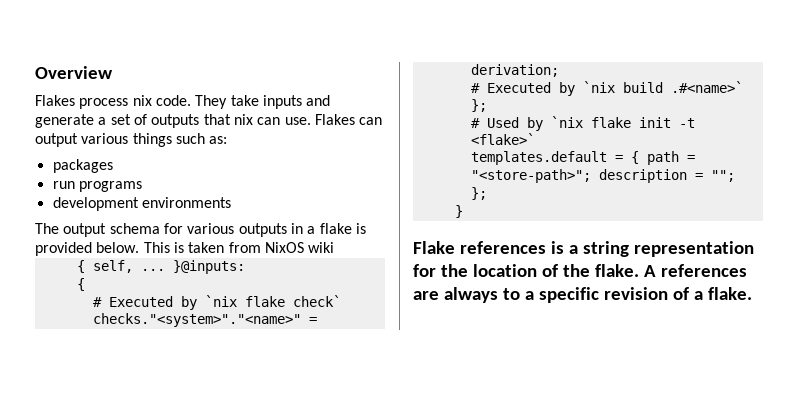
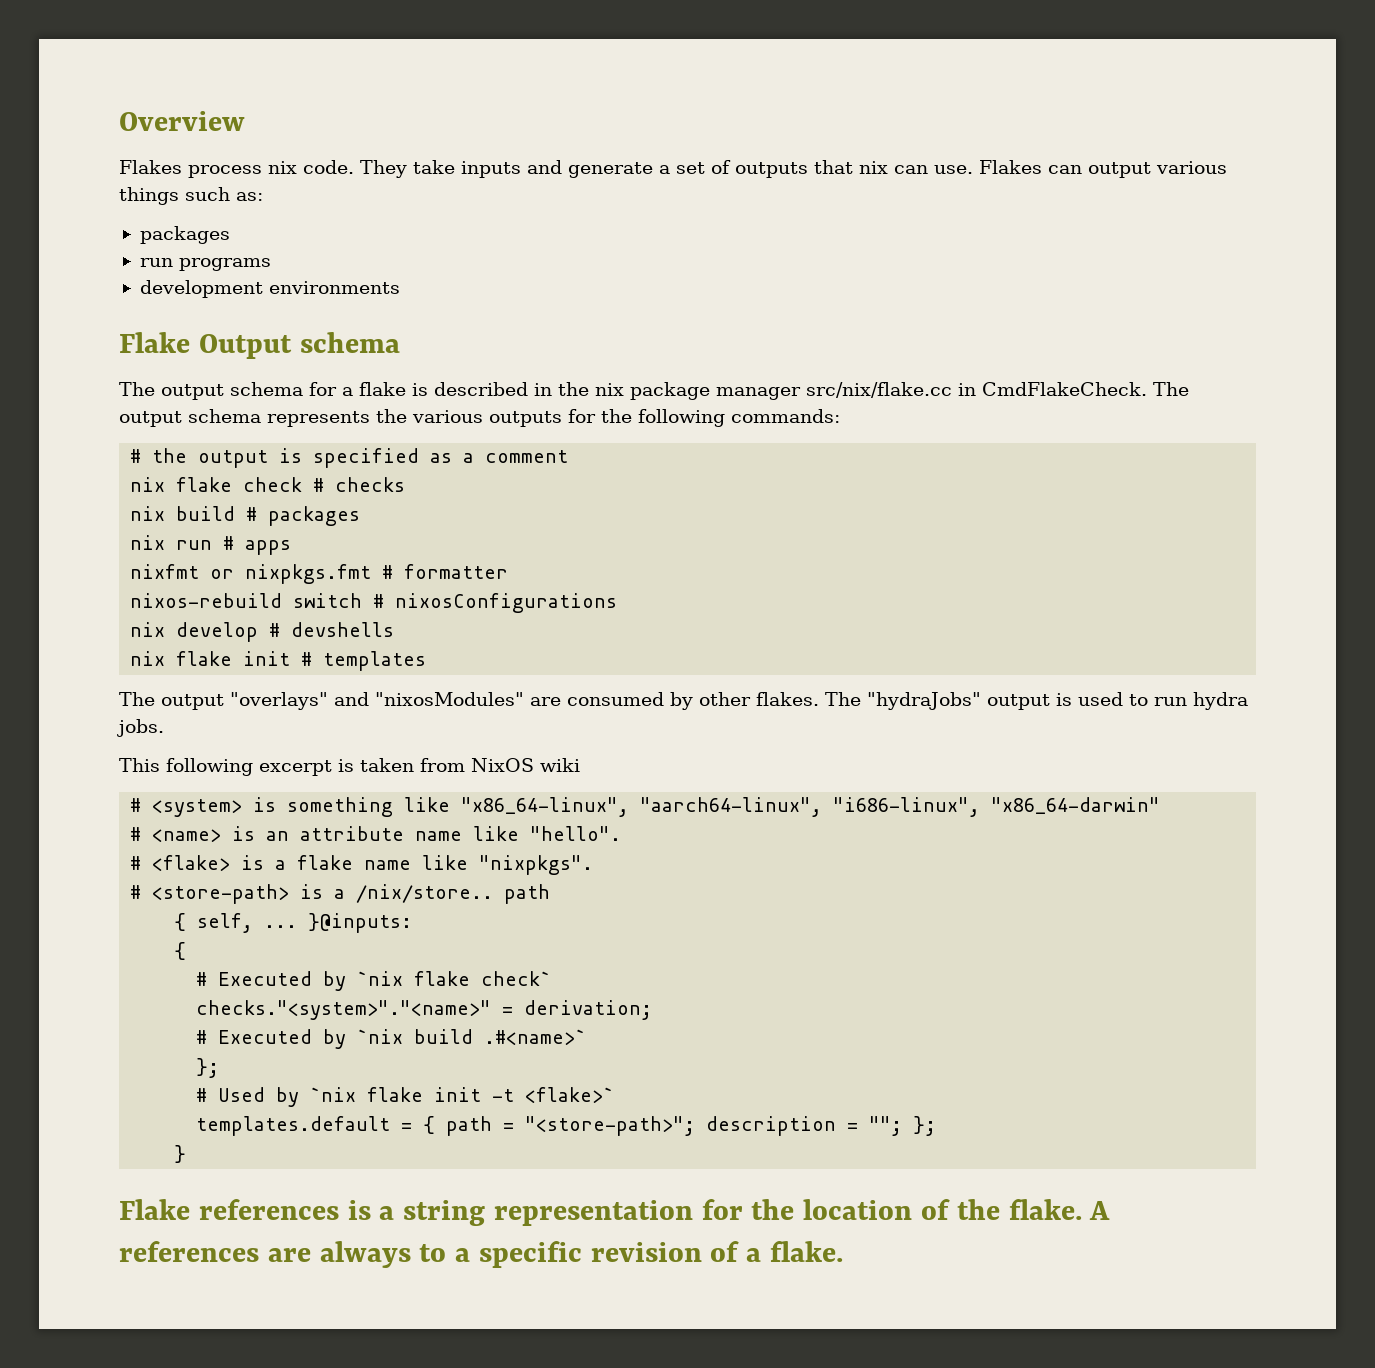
+ Flake Output schema
- The output schema for various outputs in a flake is provided below. This is taken from NixOS wiki
+ The output schema for a flake is described in the nix package manager src/nix/flake.cc in CmdFlakeCheck. The output schema represents the various outputs for the following commands:
+ # the output is specified as a comment
+ nix flake check # checks
+ nix build # packages
+ nix run # apps
+ nixfmt or nixpkgs.fmt # formatter
+ nixos-rebuild switch # nixosConfigurations
+ nix develop # devshells
+ nix flake init # templates
+ The output "overlays" and "nixosModules" are consumed by other flakes. The "hydraJobs" output is used to run hydra jobs.
+ This following excerpt is taken from NixOS wiki
+ # <system> is something like "x86_64-linux", "aarch64-linux", "i686-linux", "x86_64-darwin"
+ # <name> is an attribute name like "hello".
+ # <flake> is a flake name like "nixpkgs".
+ # <store-path> is a /nix/store.. path

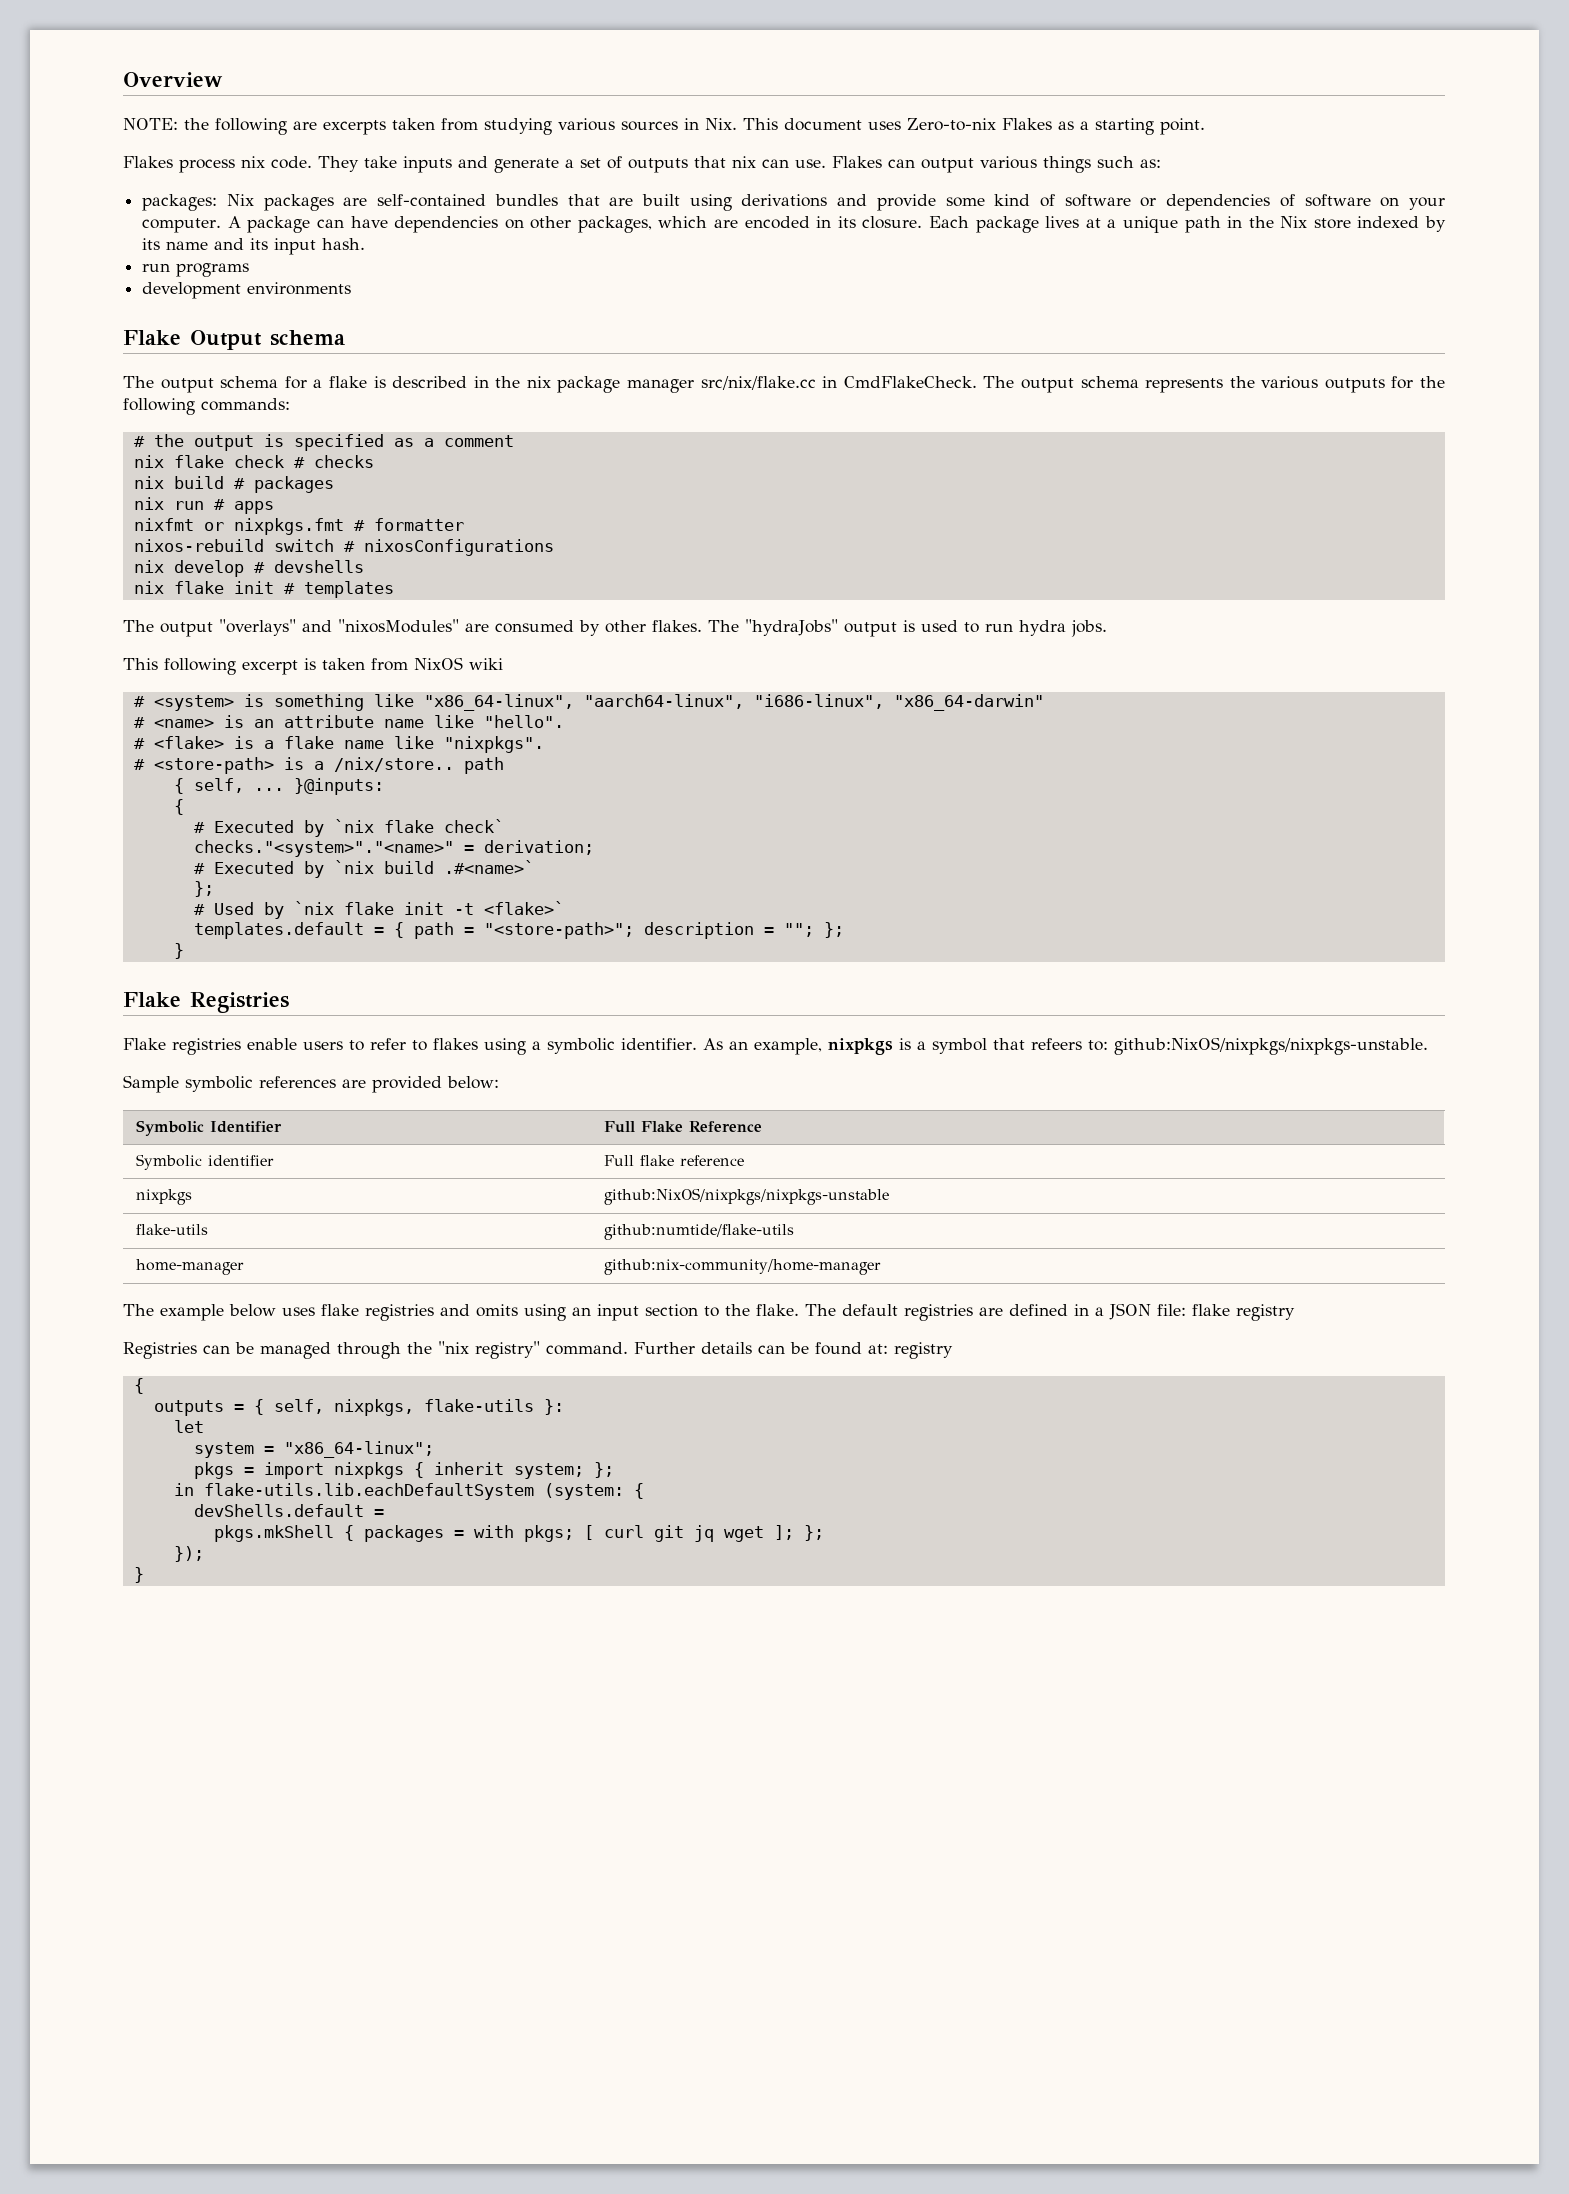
+ NOTE: the following are excerpts taken from studying various sources in Nix. This document uses Zero-to-nix Flakes as a starting point.
  Flakes can output various things such as:
- packages
+ packages: Nix packages are self-contained bundles that are built using derivations and provide some kind of software or dependencies of software on your computer. A package can have dependencies on other packages, which are encoded in its closure. Each package lives at a unique path in the Nix store indexed by its name and its input hash.
- Flake references is a string representation for the location of the flake. A references are always to a specific revision of a flake.
+ Flake Registries
+ Flake registries enable users to refer to flakes using a symbolic identifier. As an example, nixpkgs is a symbol that refeers to: github:NixOS/nixpkgs/nixpkgs-unstable.
+ Sample symbolic references are provided below:
+ Symbolic Identifier | Full Flake Reference
+ Symbolic identifier | Full flake reference
+ nixpkgs | github:NixOS/nixpkgs/nixpkgs-unstable
+ flake-utils | github:numtide/flake-utils
+ home-manager | github:nix-community/home-manager
+ The example below uses flake registries and omits using an input section to the flake. The default registries are defined in a JSON file: flake registry
+ Registries can be managed through the "nix registry" command. Further details can be found at: registry
+ {
+ outputs = { self, nixpkgs, flake-utils }:
+ let
+ system = "x86_64-linux";
+ pkgs = import nixpkgs { inherit system; };
+ in flake-utils.lib.eachDefaultSystem (system: {
+ devShells.default =
+ pkgs.mkShell { packages = with pkgs; [ curl git jq wget ]; };
+ });
+ }

